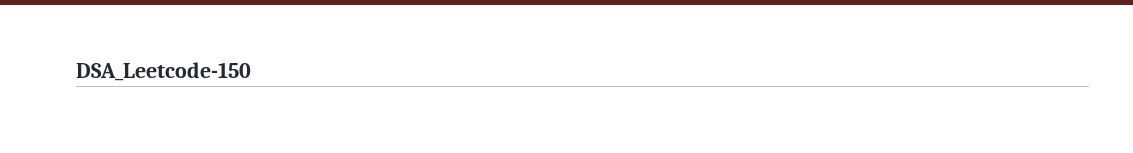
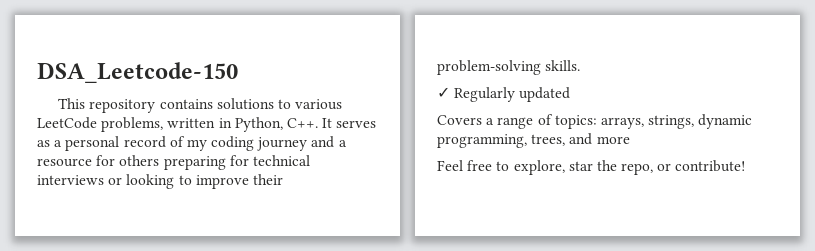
+ This repository contains solutions to various LeetCode problems, written in Python, C++. It serves as a personal record of my coding journey and a resource for others preparing for technical interviews or looking to improve their problem-solving skills.
+ ✓ Regularly updated
+ Covers a range of topics: arrays, strings, dynamic programming, trees, and more
+ Feel free to explore, star the repo, or contribute!

